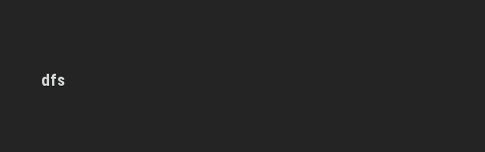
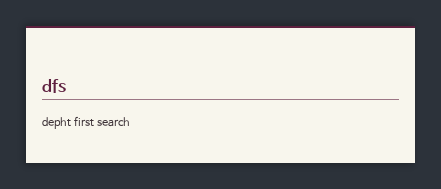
+ depht first search

